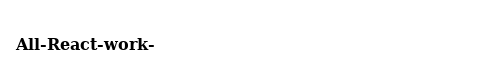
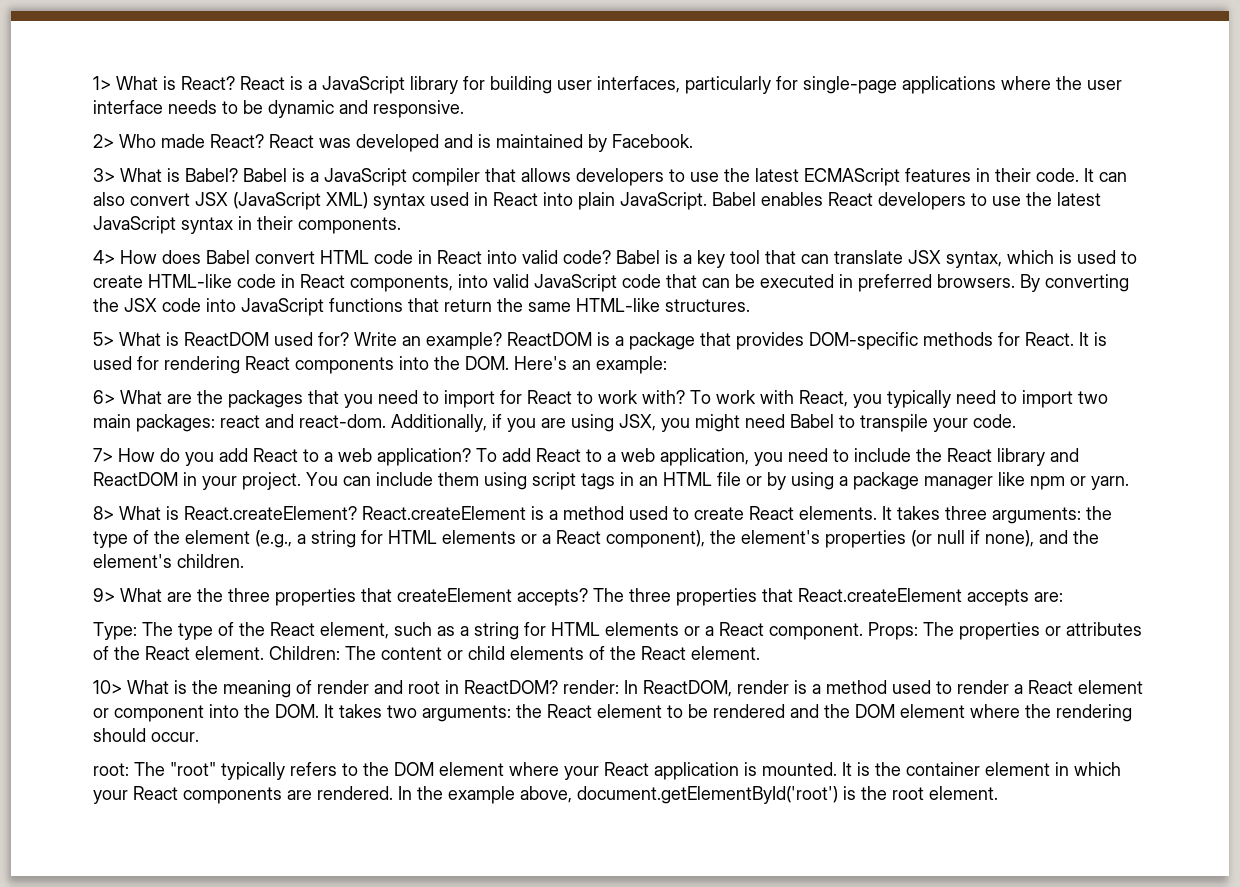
- All-React-work-
+ 1> What is React? React is a JavaScript library for building user interfaces, particularly for single-page applications where the user interface needs to be dynamic and responsive.
+ 2> Who made React? React was developed and is maintained by Facebook.
+ 3> What is Babel? Babel is a JavaScript compiler that allows developers to use the latest ECMAScript features in their code. It can also convert JSX (JavaScript XML) syntax used in React into plain JavaScript. Babel enables React developers to use the latest JavaScript syntax in their components.
+ 4> How does Babel convert HTML code in React into valid code? Babel is a key tool that can translate JSX syntax, which is used to create HTML-like code in React components, into valid JavaScript code that can be executed in preferred browsers. By converting the JSX code into JavaScript functions that return the same HTML-like structures.
+ 5> What is ReactDOM used for? Write an example? ReactDOM is a package that provides DOM-specific methods for React. It is used for rendering React components into the DOM. Here's an example:
+ 6> What are the packages that you need to import for React to work with? To work with React, you typically need to import two main packages: react and react-dom. Additionally, if you are using JSX, you might need Babel to transpile your code.
+ 7> How do you add React to a web application? To add React to a web application, you need to include the React library and ReactDOM in your project. You can include them using script tags in an HTML file or by using a package manager like npm or yarn.
+ 8> What is React.createElement? React.createElement is a method used to create React elements. It takes three arguments: the type of the element (e.g., a string for HTML elements or a React component), the element's properties (or null if none), and the element's children.
+ 9> What are the three properties that createElement accepts? The three properties that React.createElement accepts are:
+ Type: The type of the React element, such as a string for HTML elements or a React component. Props: The properties or attributes of the React element. Children: The content or child elements of the React element.
+ 10> What is the meaning of render and root in ReactDOM? render: In ReactDOM, render is a method used to render a React element or component into the DOM. It takes two arguments: the React element to be rendered and the DOM element where the rendering should occur.
+ root: The "root" typically refers to the DOM element where your React application is mounted. It is the container element in which your React components are rendered. In the example above, document.getElementById('root') is the root element.

